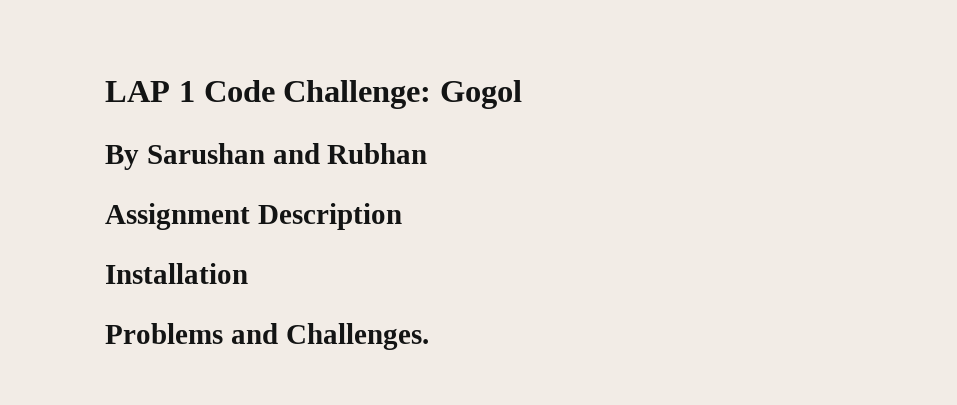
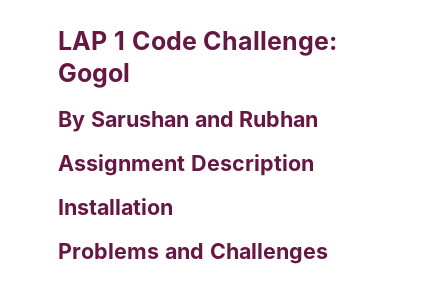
- Problems and Challenges.
+ Problems and Challenges

